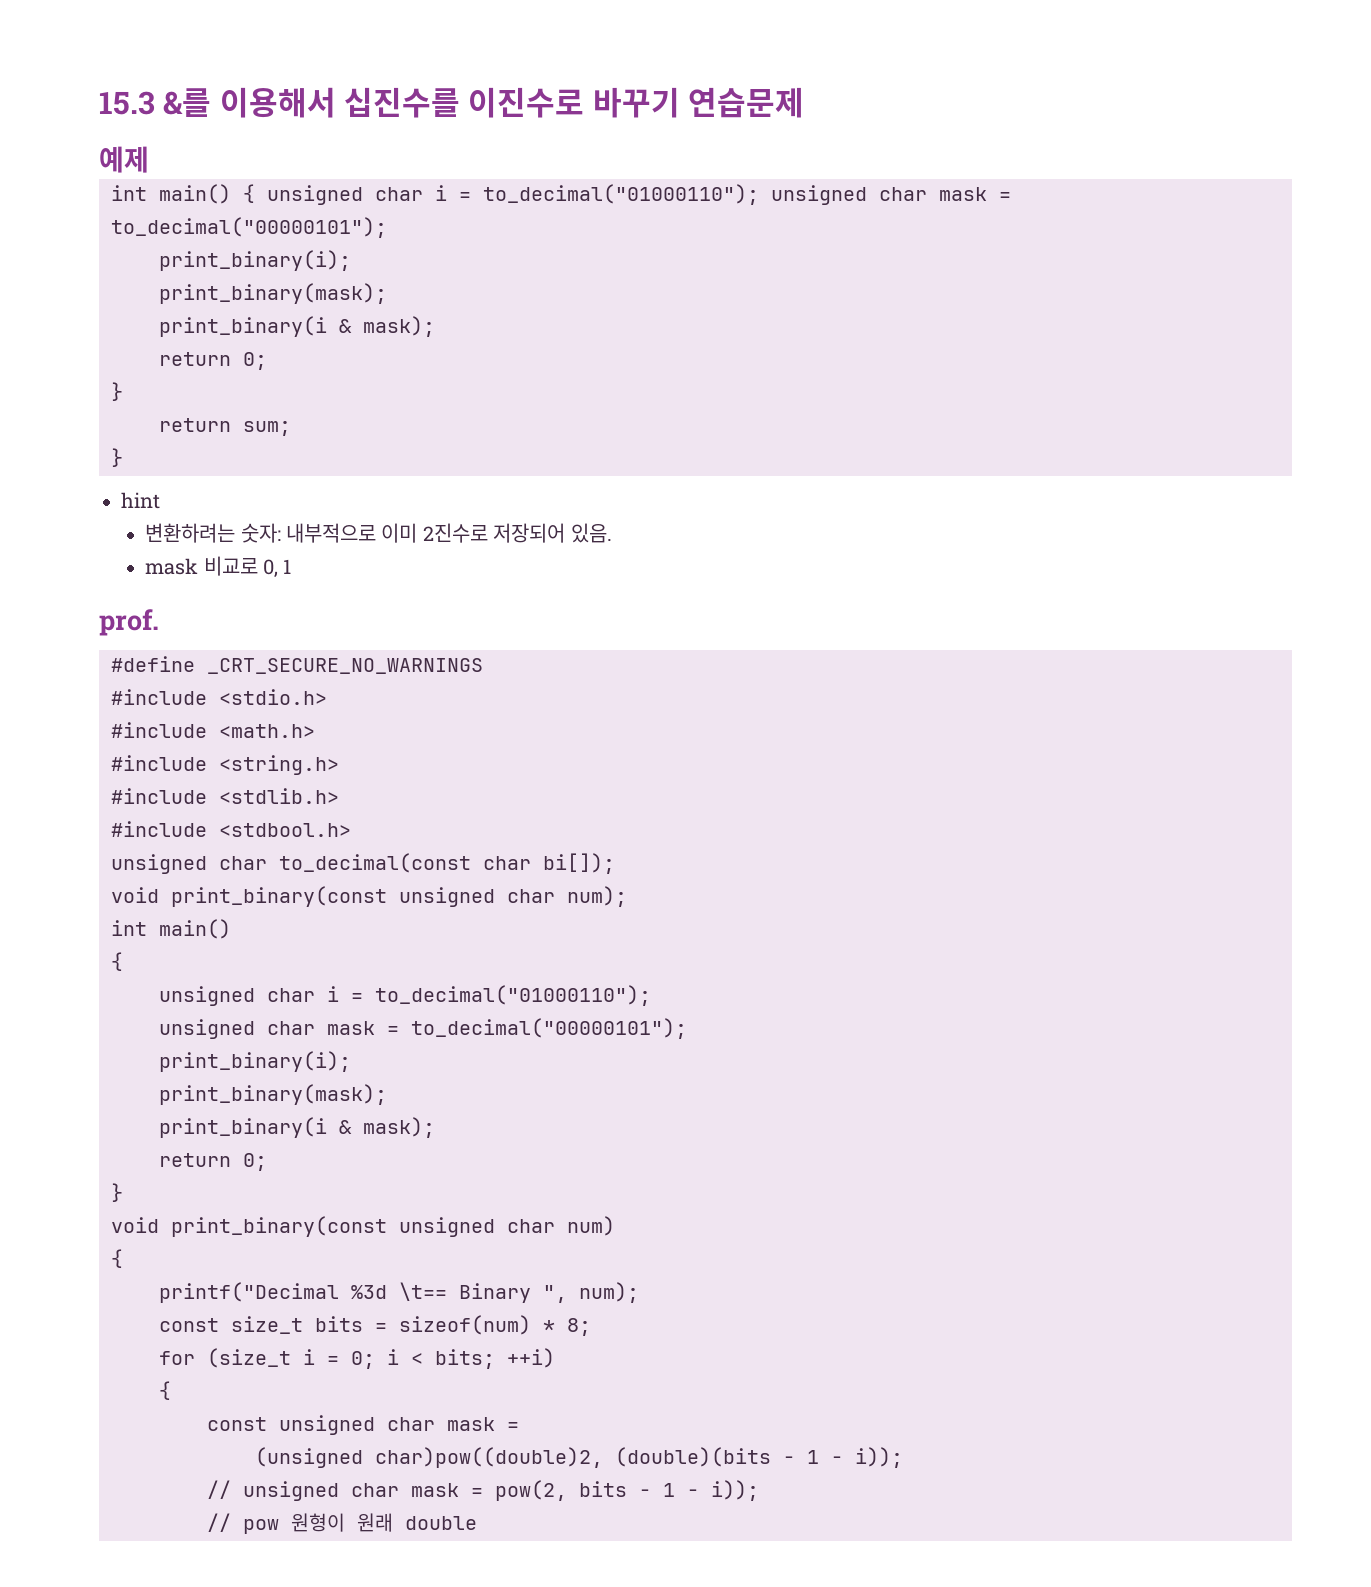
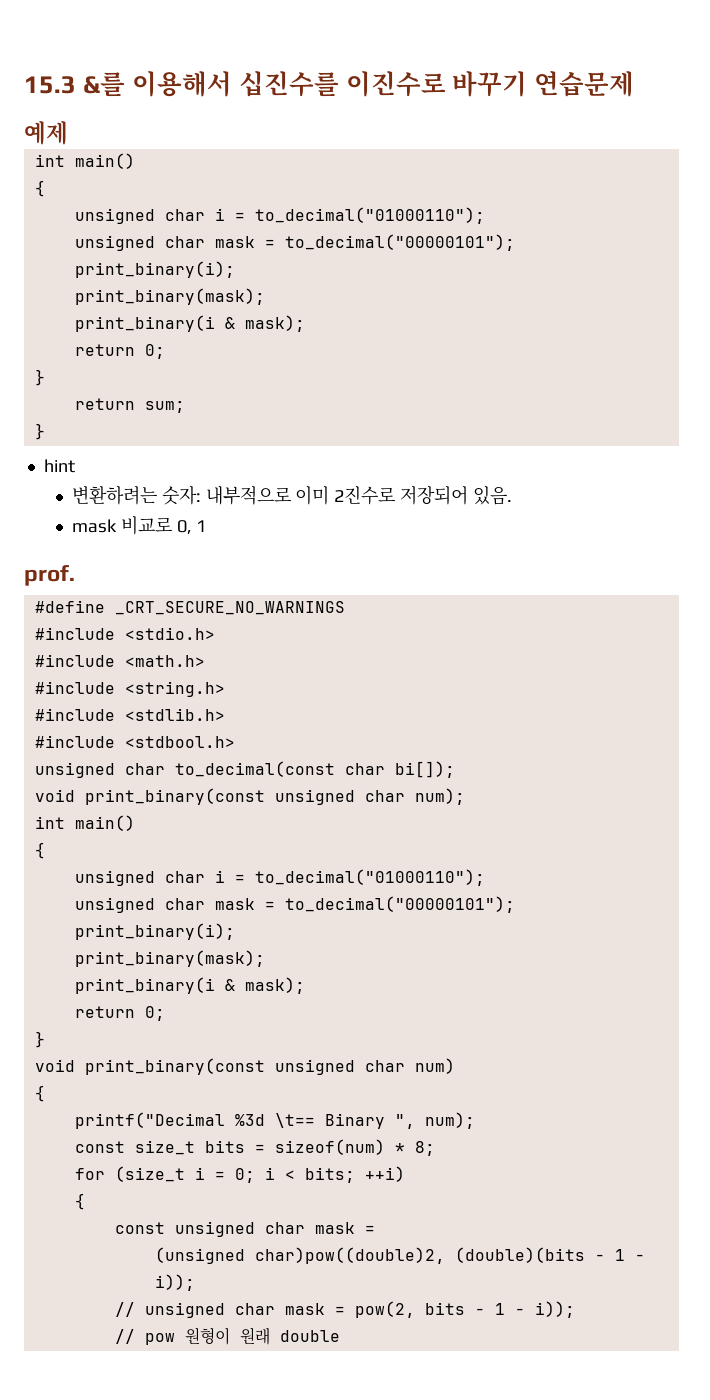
  예제
- int main() { unsigned char i = to_decimal("01000110"); unsigned char mask = to_decimal("00000101");
+ int main()
+ {
+ unsigned char i = to_decimal("01000110");
+ unsigned char mask = to_decimal("00000101");

